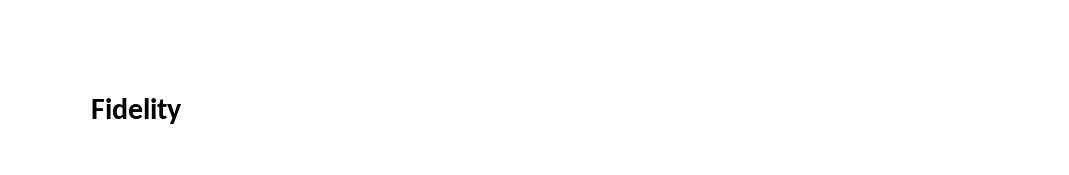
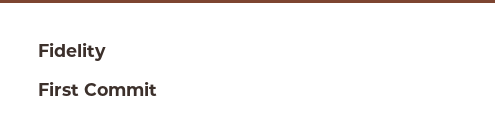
+ First Commit

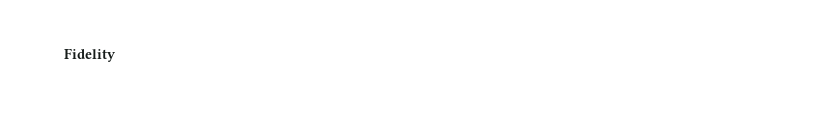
- First Commit

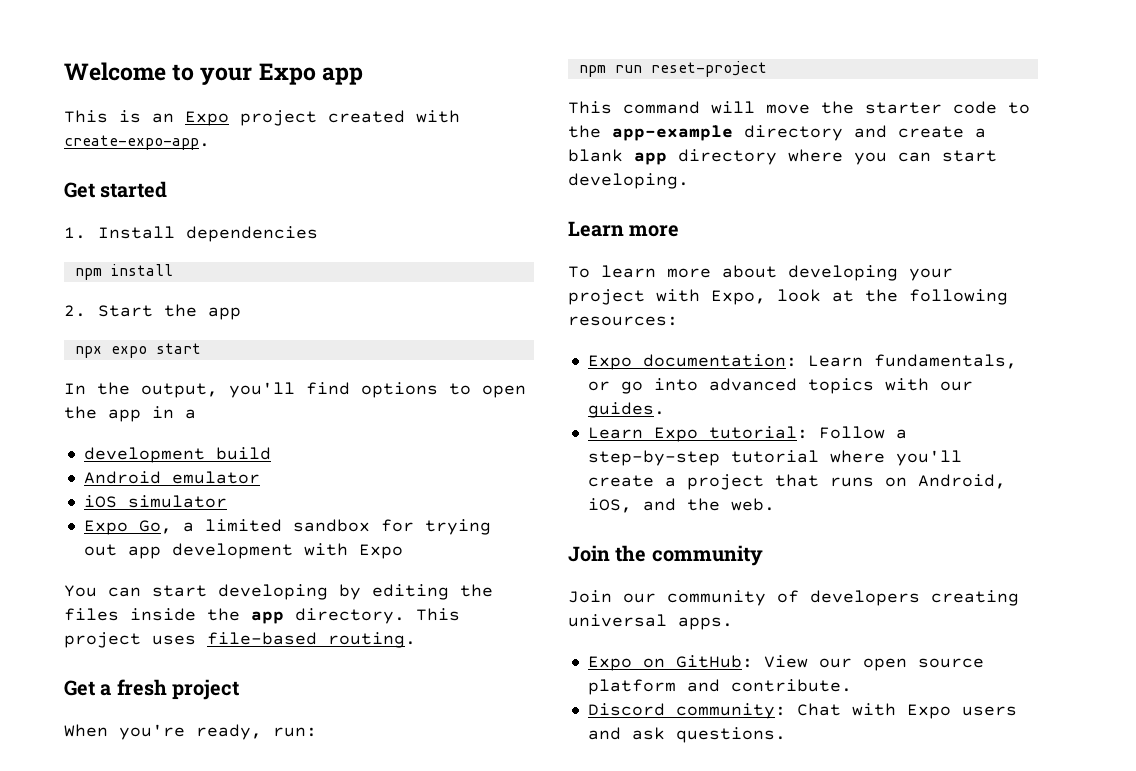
- Fidelity
+ Welcome to your Expo app
+ This is an Expo project created with create-expo-app.
+ Get started
+ 1. Install dependencies
+ npm install
+ 2. Start the app
+ npx expo start
+ In the output, you'll find options to open the app in a
+ development build
+ Android emulator
+ iOS simulator
+ Expo Go, a limited sandbox for trying out app development with Expo
+ You can start developing by editing the files inside the app directory. This project uses file-based routing.
+ Get a fresh project
+ When you're ready, run:
+ npm run reset-project
+ This command will move the starter code to the app-example directory and create a blank app directory where you can start developing.
+ Learn more
+ To learn more about developing your project with Expo, look at the following resources:
+ Expo documentation: Learn fundamentals, or go into advanced topics with our guides.
+ Learn Expo tutorial: Follow a step-by-step tutorial where you'll create a project that runs on Android, iOS, and the web.
+ Join the community
+ Join our community of developers creating universal apps.
+ Expo on GitHub: View our open source platform and contribute.
+ Discord community: Chat with Expo users and ask questions.

